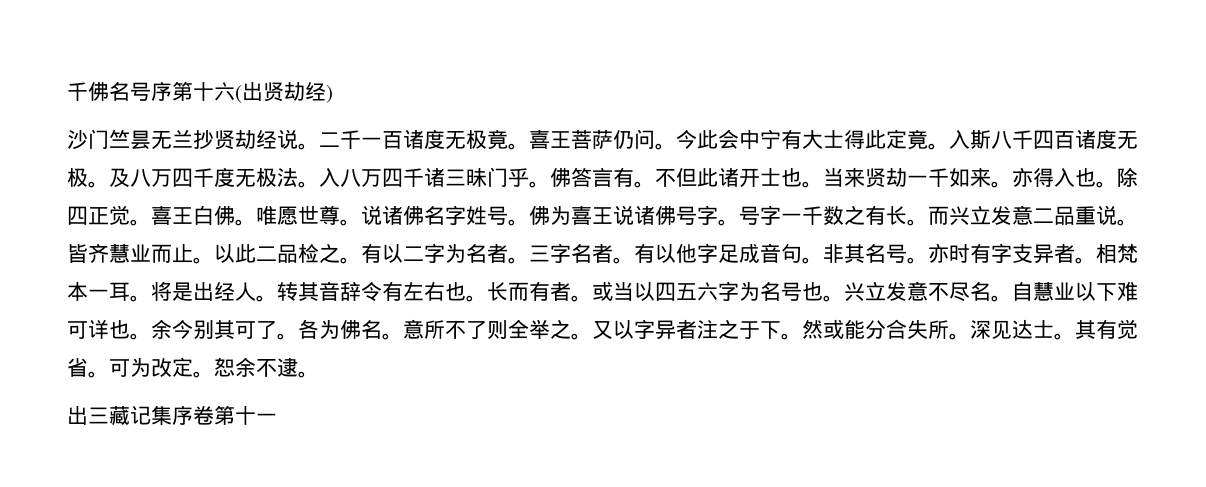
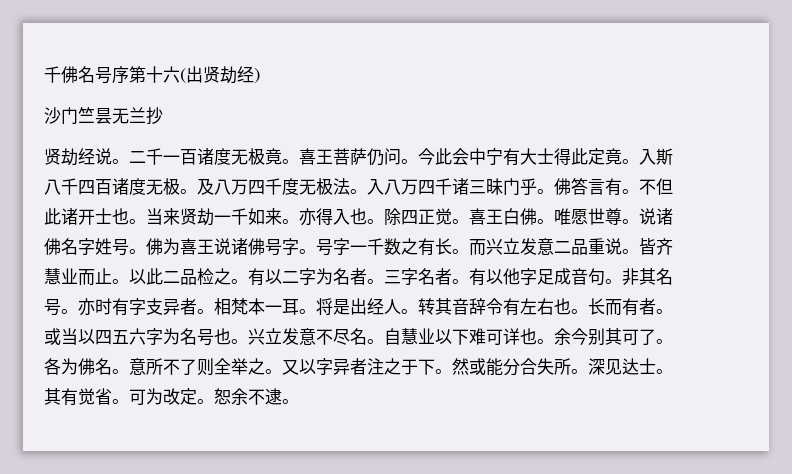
- 沙门竺昙无兰抄贤劫经说。
+ 沙门竺昙无兰抄
+ 贤劫经说。
- 出三藏记集序卷第十一

